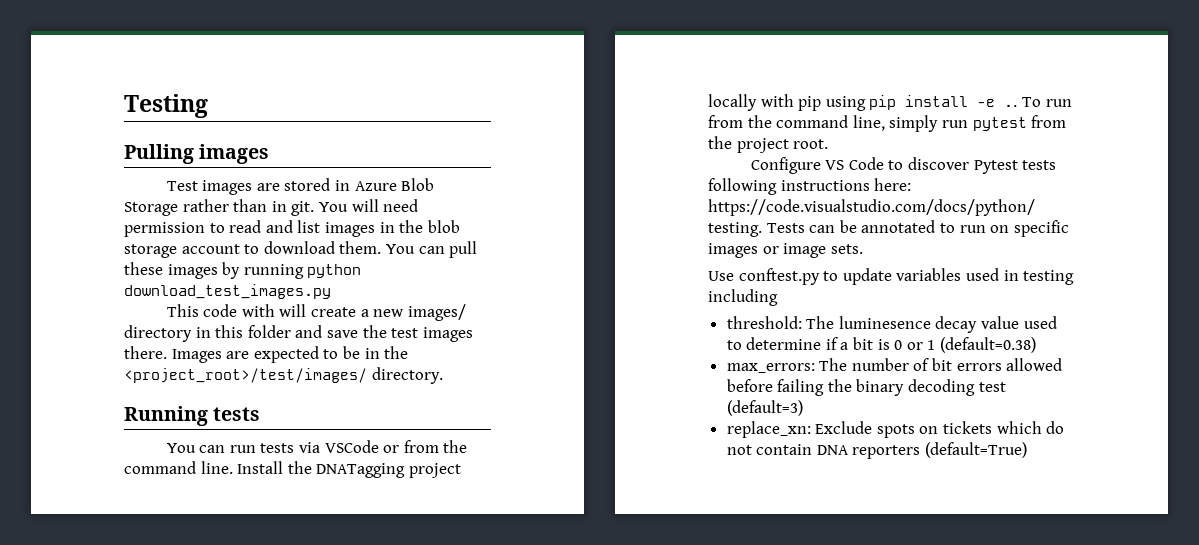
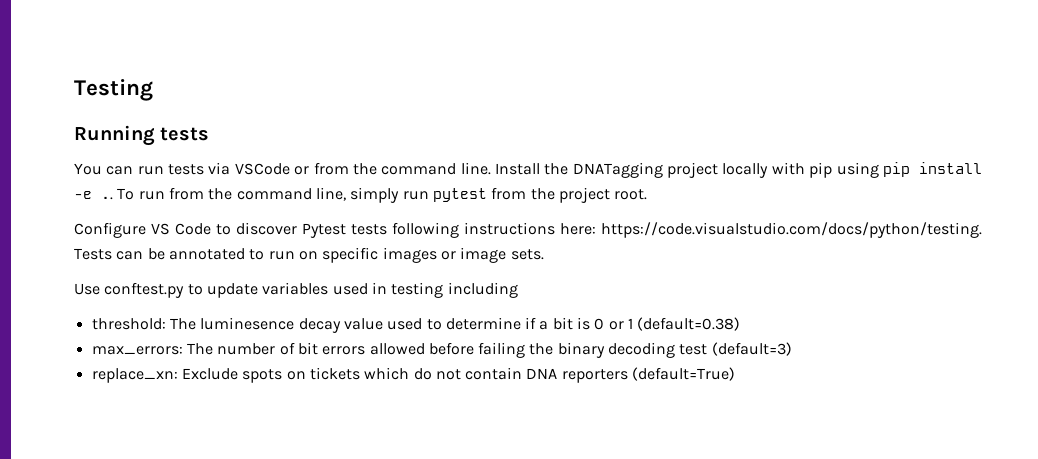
- Pulling images
- Test images are stored in Azure Blob Storage rather than in git. You will need permission to read and list images in the blob storage account to download them. You can pull these images by running python download_test_images.py
- This code with will create a new images/ directory in this folder and save the test images there. Images are expected to be in the <project_root>/test/images/ directory.

